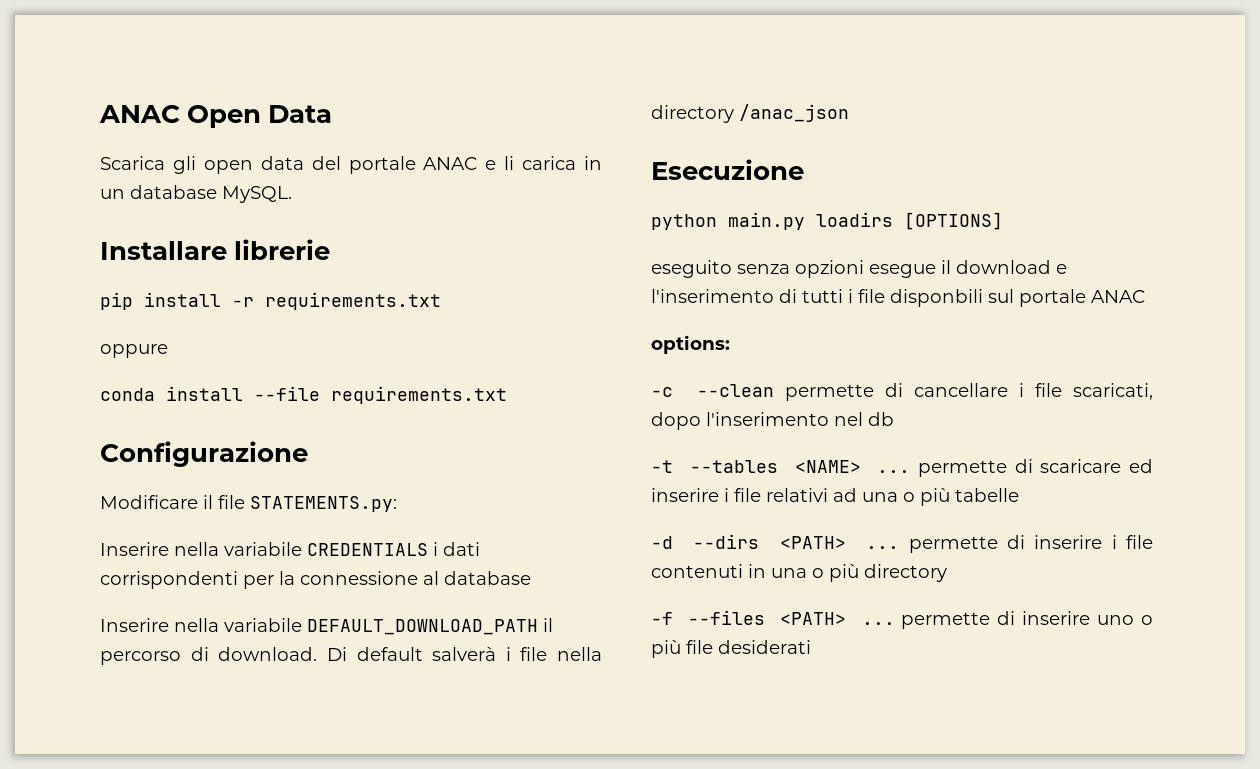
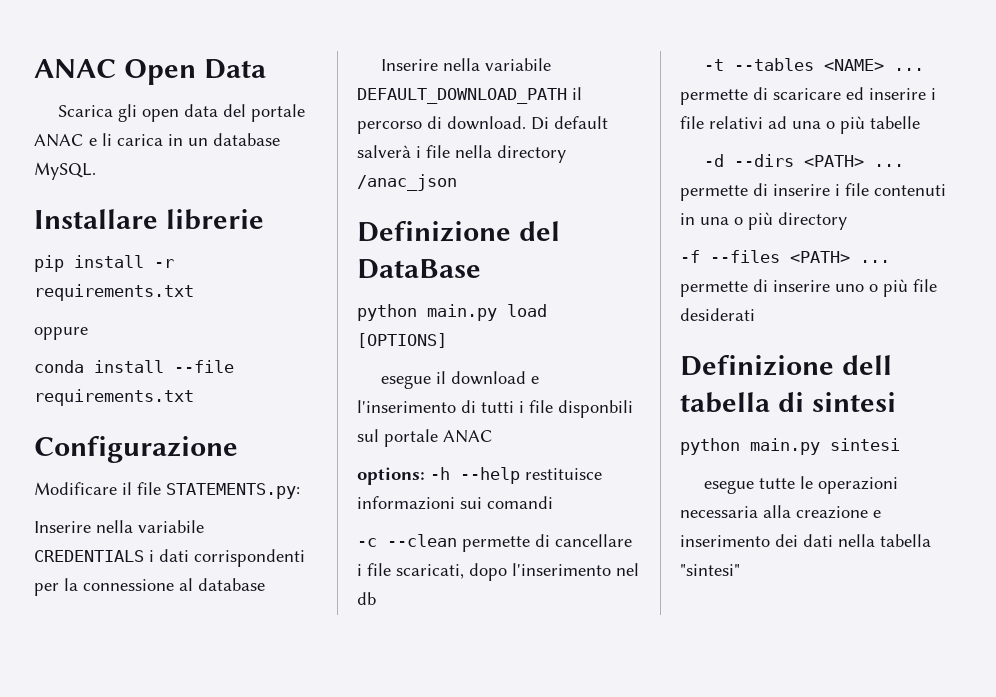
- Esecuzione
- python main.py loadirs [OPTIONS]
+ Definizione del DataBase
+ python main.py load [OPTIONS]
- eseguito senza opzioni esegue il download e l'inserimento di tutti i file disponbili sul portale ANAC
+ esegue il download e l'inserimento di tutti i file disponbili sul portale ANAC
- options:
+ options: -h --help restituisce informazioni sui comandi
+ Definizione dell tabella di sintesi
+ python main.py sintesi
+ esegue tutte le operazioni necessaria alla creazione e inserimento dei dati nella tabella "sintesi"

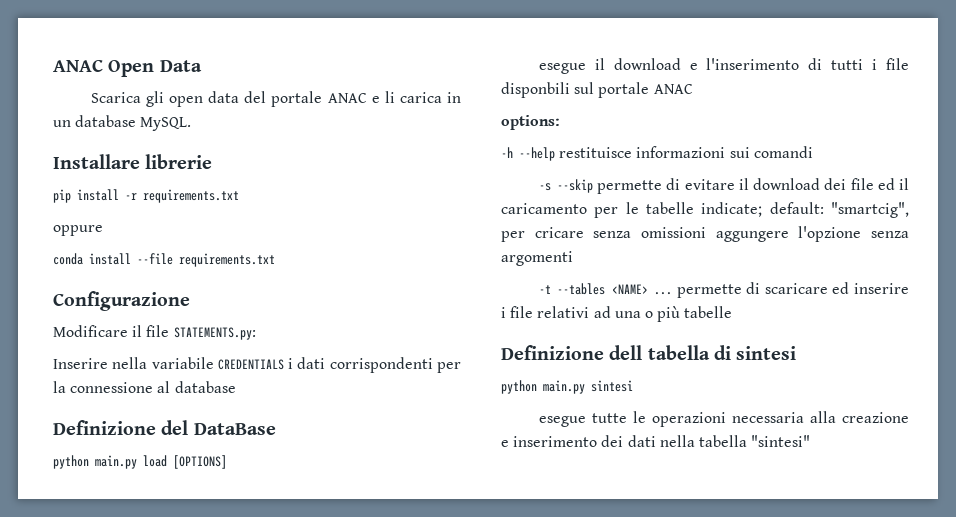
- Inserire nella variabile DEFAULT_DOWNLOAD_PATH il percorso di download. Di default salverà i file nella directory /anac_json
- options: -h --help restituisce informazioni sui comandi
+ options:
+ -h --help restituisce informazioni sui comandi
- -c --clean permette di cancellare i file scaricati, dopo l'inserimento nel db
+ -s --skip permette di evitare il download dei file ed il caricamento per le tabelle indicate; default: "smartcig", per cricare senza omissioni aggungere l'opzione senza argomenti
- -d --dirs <PATH> ... permette di inserire i file contenuti in una o più directory
- -f --files <PATH> ... permette di inserire uno o più file desiderati

